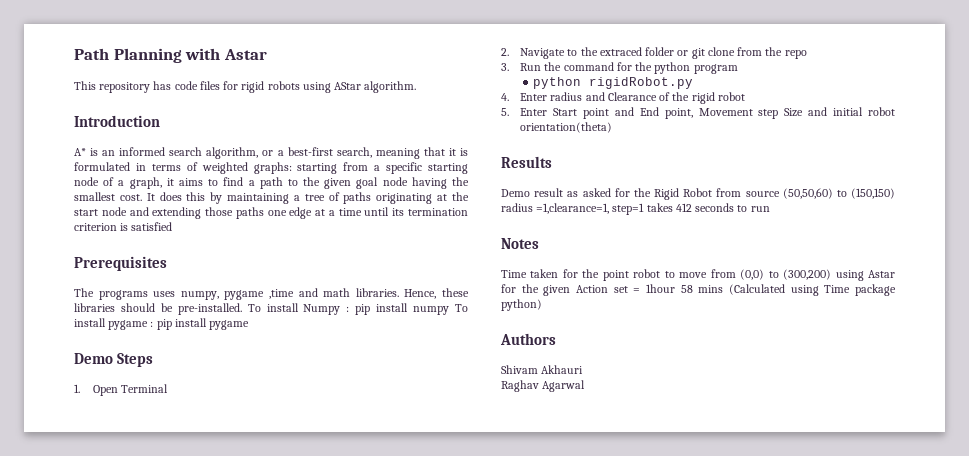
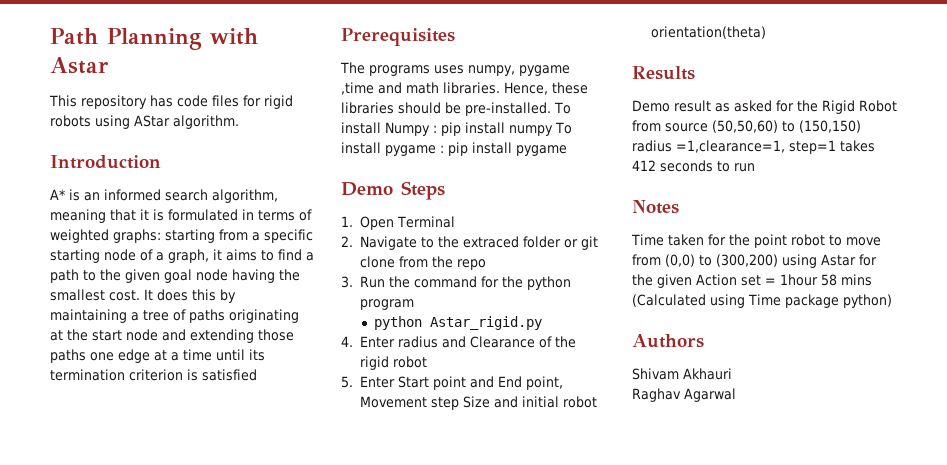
- A* is an informed search algorithm, or a best-first search, meaning that it is formulated in terms of weighted graphs: starting from a specific starting node of a graph, it aims to find a path to the given goal node having the smallest cost.
+ A* is an informed search algorithm, meaning that it is formulated in terms of weighted graphs: starting from a specific starting node of a graph, it aims to find a path to the given goal node having the smallest cost.
- python rigidRobot.py
+ python Astar_rigid.py

